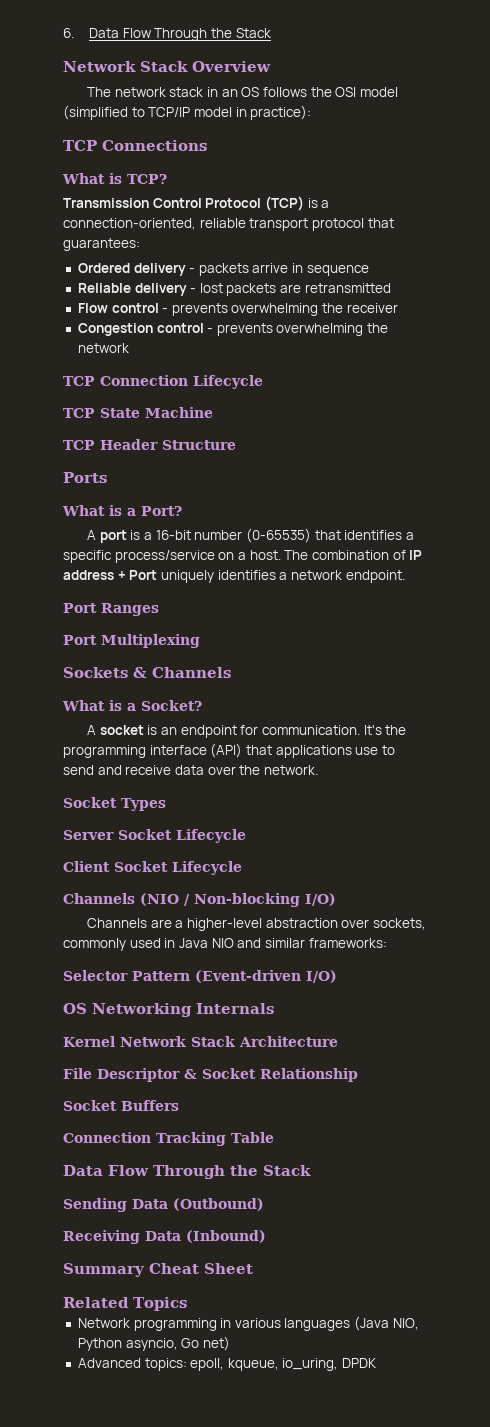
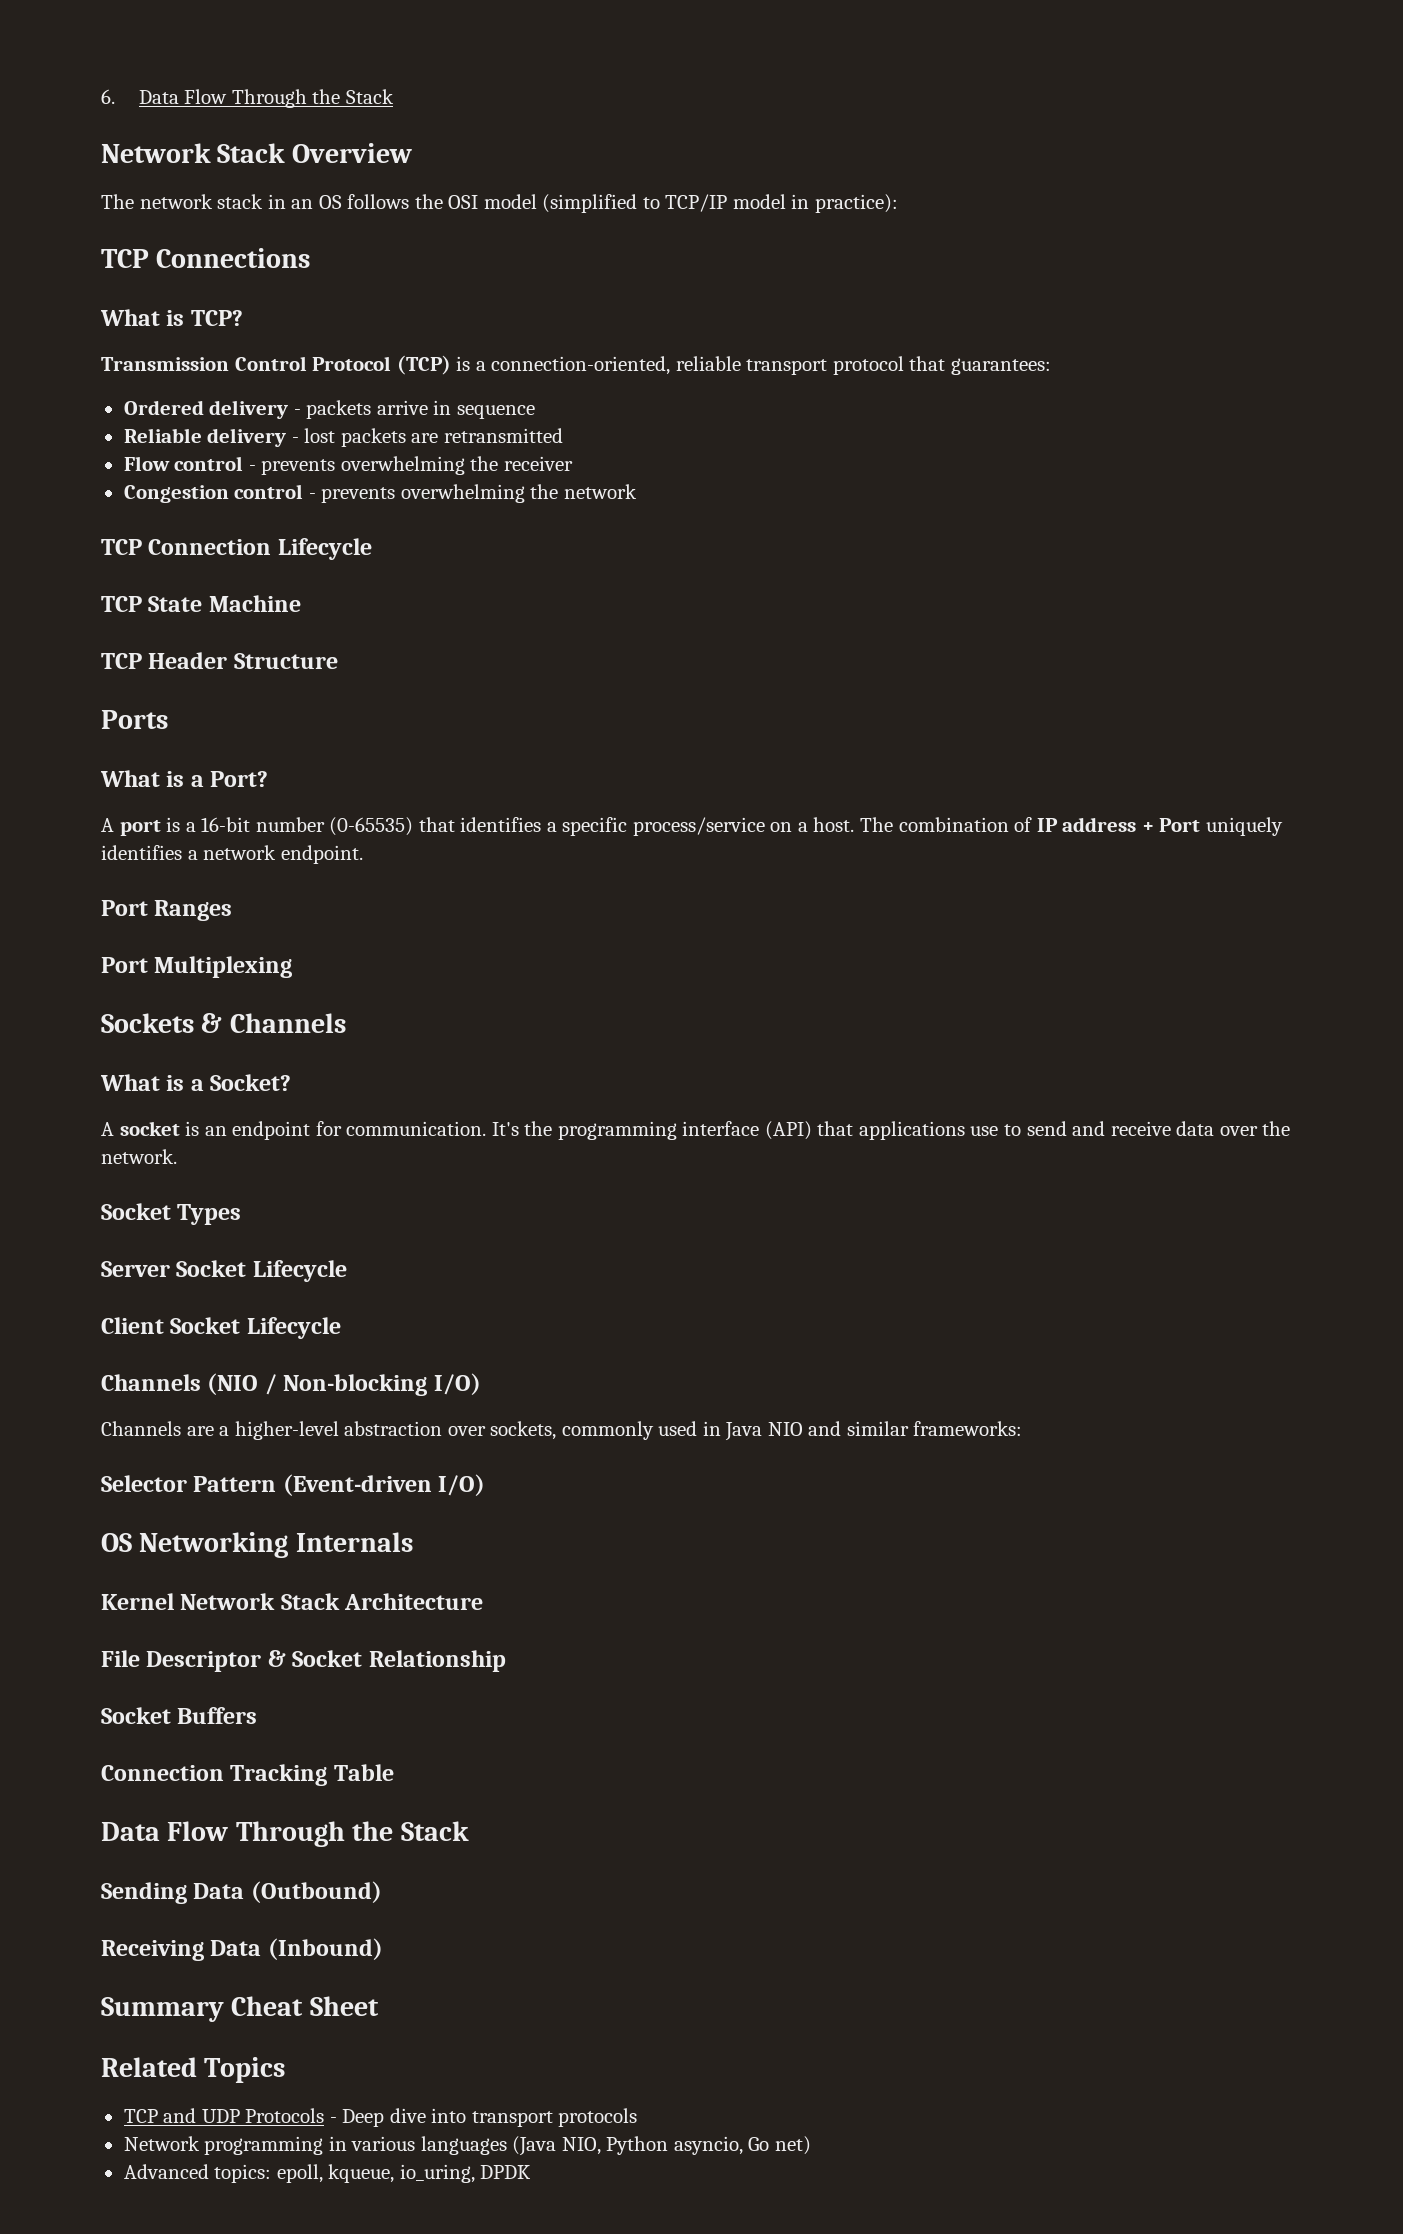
+ TCP and UDP Protocols - Deep dive into transport protocols

